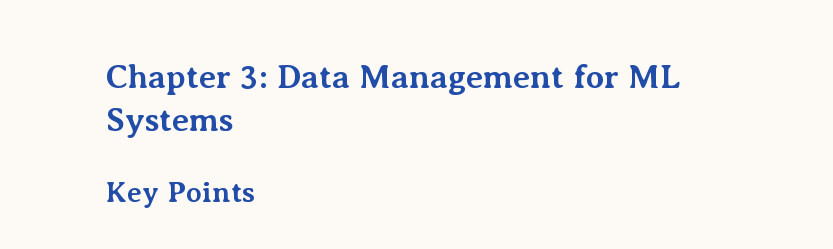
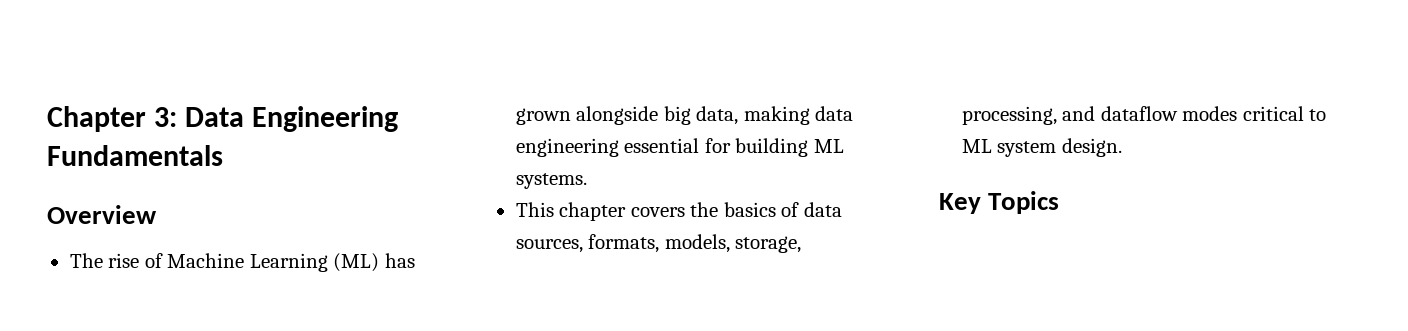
- Chapter 3: Data Management for ML Systems
+ Chapter 3: Data Engineering Fundamentals
+ Overview
+ The rise of Machine Learning (ML) has grown alongside big data, making data engineering essential for building ML systems.
+ This chapter covers the basics of data sources, formats, models, storage, processing, and dataflow modes critical to ML system design.
- Key Points
+ Key Topics

